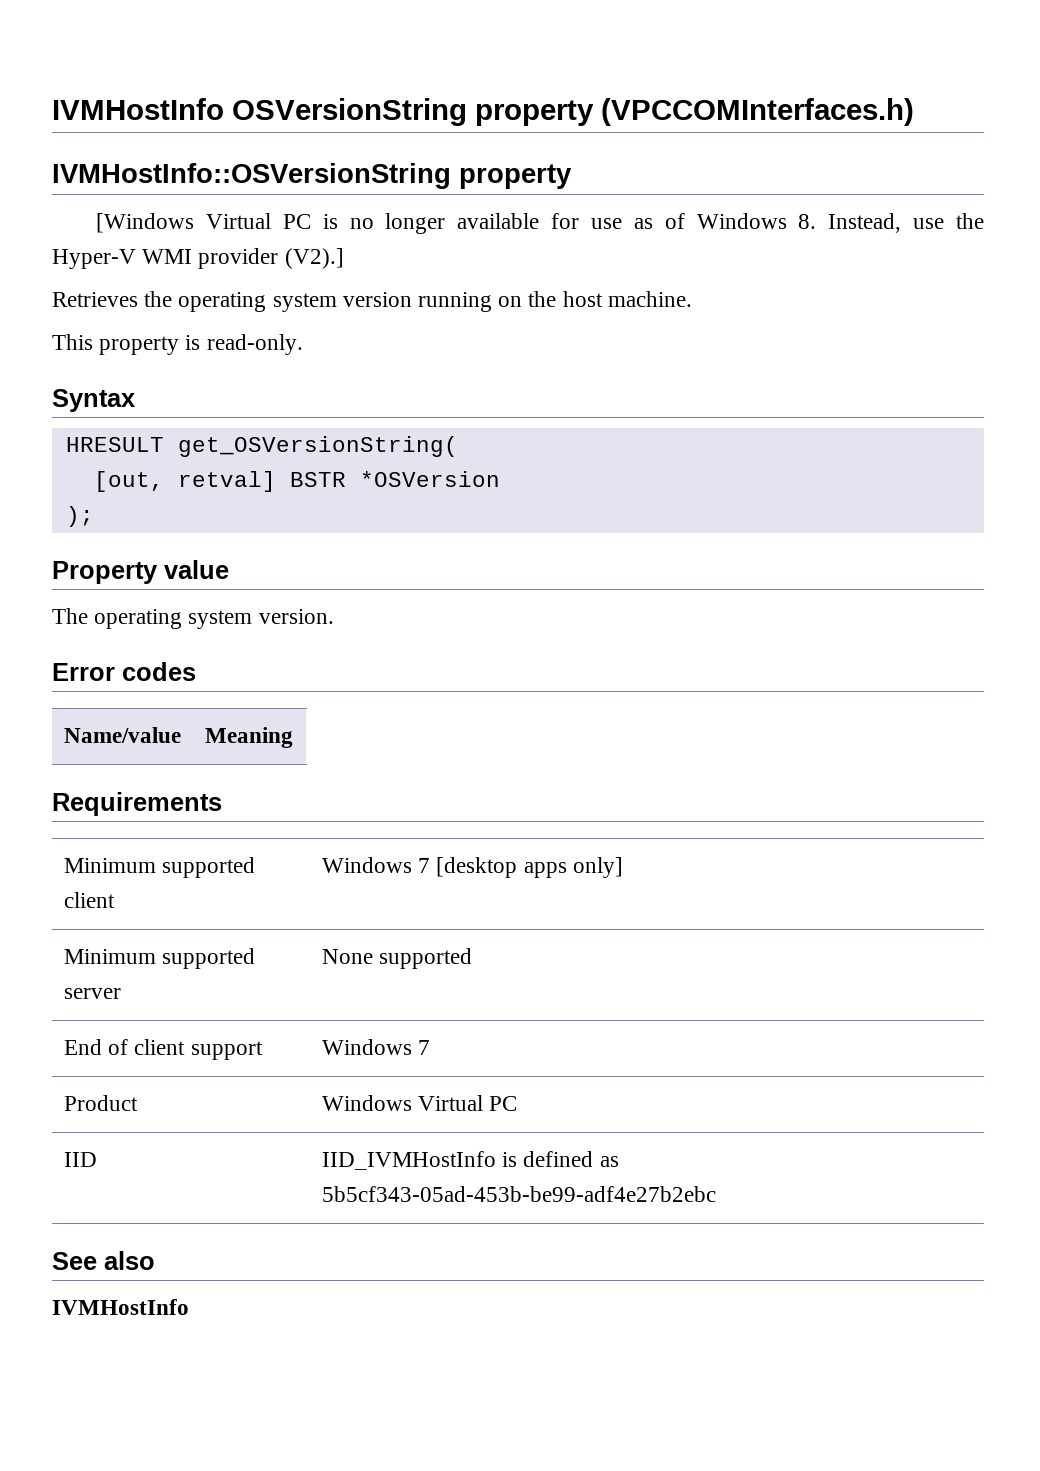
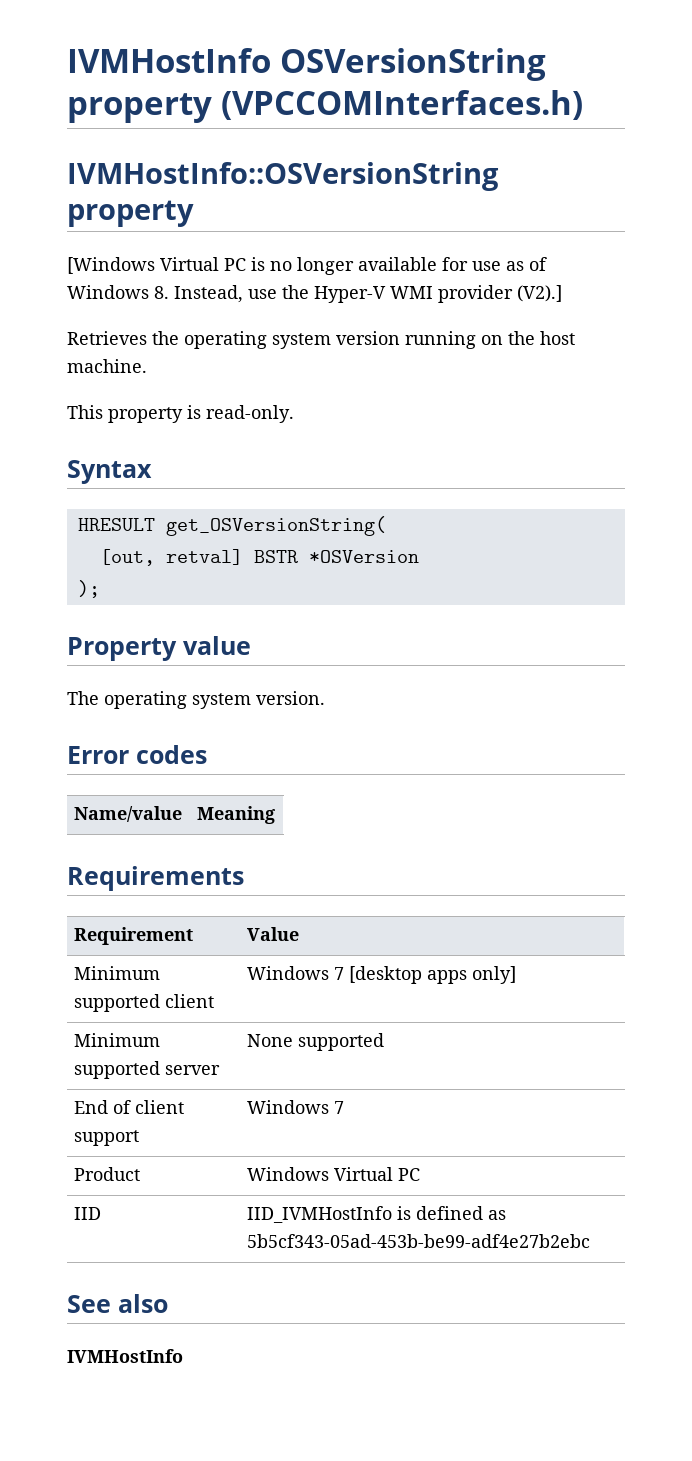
+ Requirement | Value

